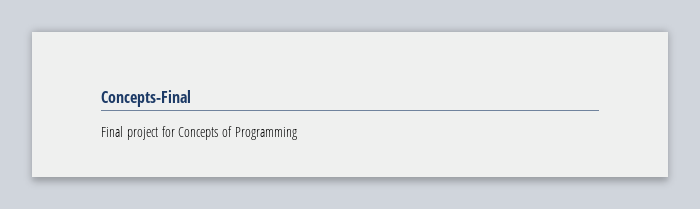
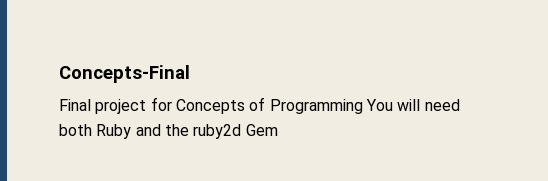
- Final project for Concepts of Programming
+ Final project for Concepts of Programming You will need both Ruby and the ruby2d Gem

